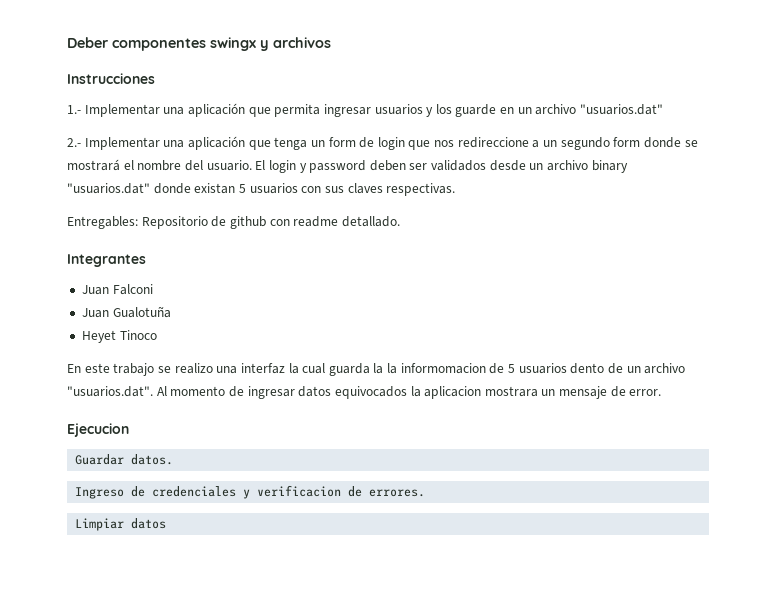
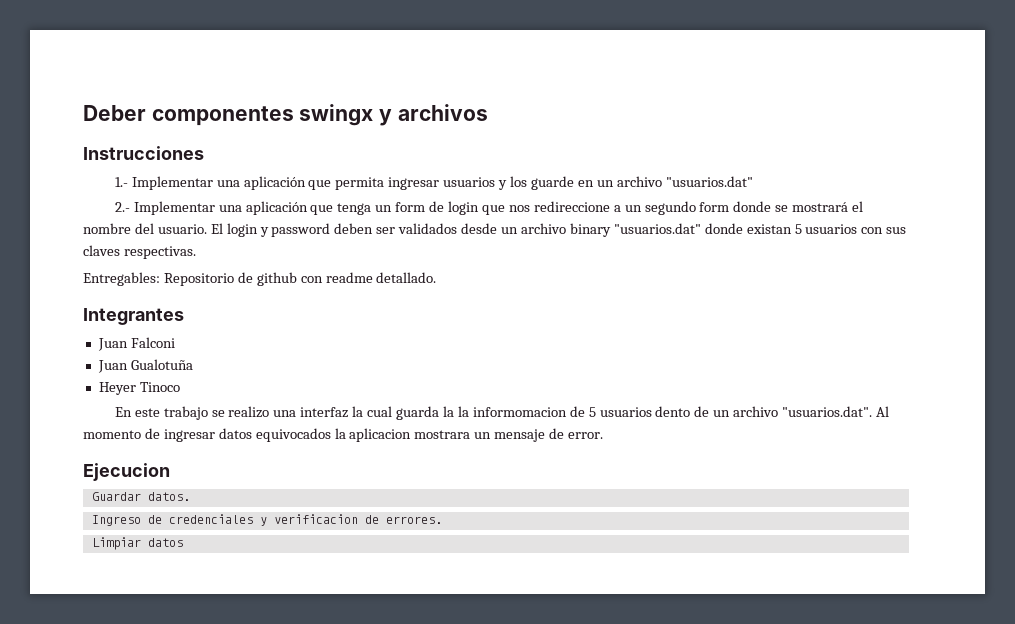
- Heyet Tinoco
+ Heyer Tinoco

